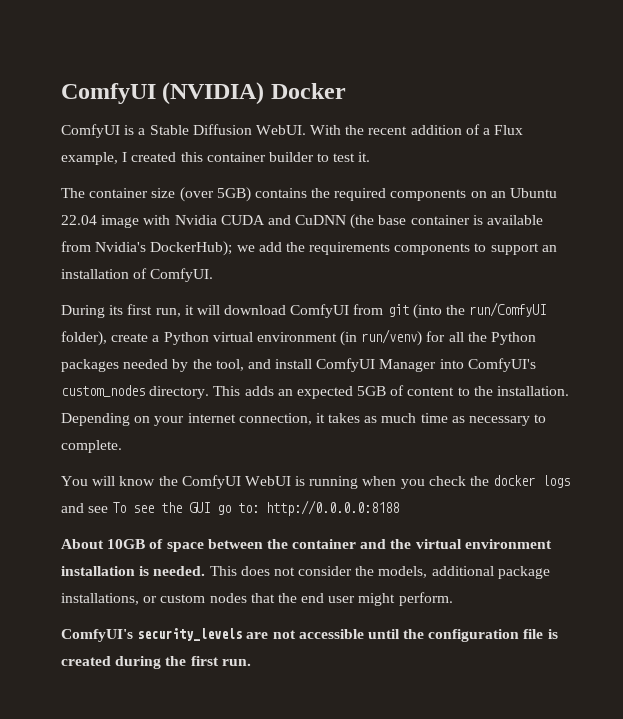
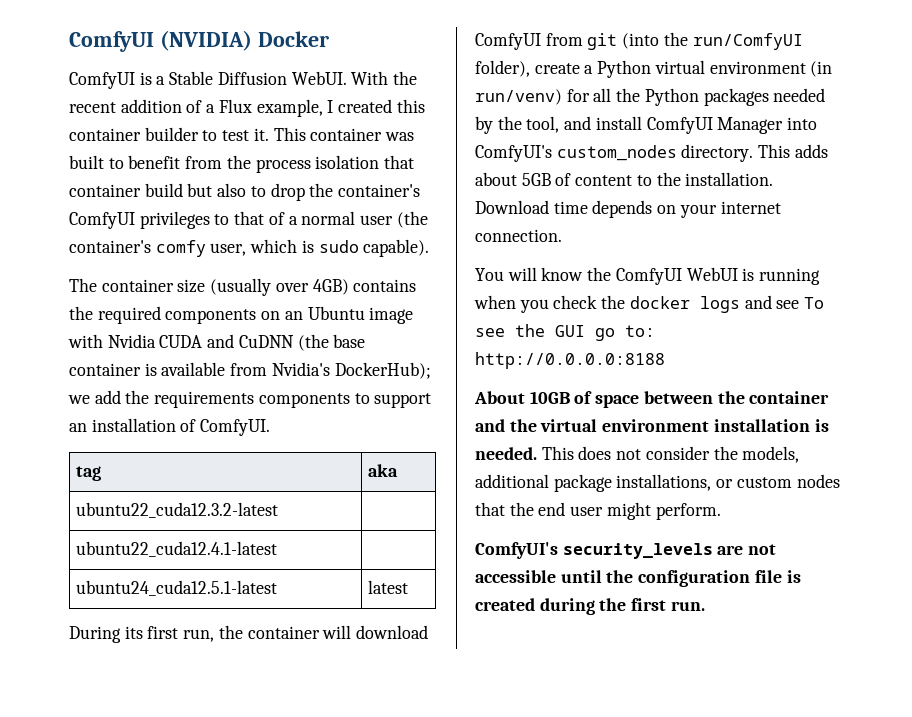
+ This container was built to benefit from the process isolation that container build but also to drop the container's ComfyUI privileges to that of a normal user (the container's comfy user, which is sudo capable).
- The container size (over 5GB) contains the required components on an Ubuntu 22.04 image with Nvidia CUDA and CuDNN (the base container is available from Nvidia's DockerHub); we add the requirements components to support an installation of ComfyUI.
+ The container size (usually over 4GB) contains the required components on an Ubuntu image with Nvidia CUDA and CuDNN (the base container is available from Nvidia's DockerHub); we add the requirements components to support an installation of ComfyUI.
+ tag | aka
+ ubuntu22_cuda12.3.2-latest |
+ ubuntu22_cuda12.4.1-latest |
+ ubuntu24_cuda12.5.1-latest | latest
- During its first run, it will download ComfyUI from git (into the run/ComfyUI folder), create a Python virtual environment (in run/venv) for all the Python packages needed by the tool, and install ComfyUI Manager into ComfyUI's custom_nodes directory.
+ During its first run, the container will download ComfyUI from git (into the run/ComfyUI folder), create a Python virtual environment (in run/venv) for all the Python packages needed by the tool, and install ComfyUI Manager into ComfyUI's custom_nodes directory.
- This adds an expected 5GB of content to the installation.
+ This adds about 5GB of content to the installation.
- Depending on your internet connection, it takes as much time as necessary to complete.
+ Download time depends on your internet connection.

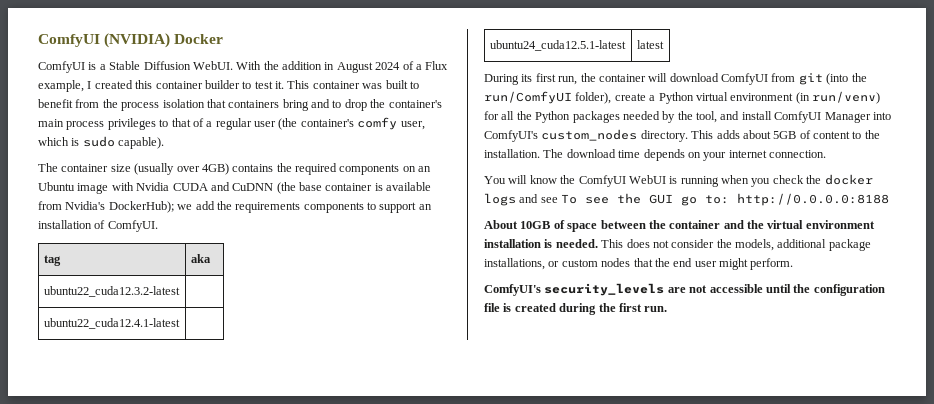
- With the recent addition of a Flux example, I created this container builder to test it.
+ With the addition in August 2024 of a Flux example, I created this container builder to test it.
- This container was built to benefit from the process isolation that container build but also to drop the container's ComfyUI privileges to that of a normal user (the container's comfy user, which is sudo capable).
+ This container was built to benefit from the process isolation that containers bring and to drop the container's main process privileges to that of a regular user (the container's comfy user, which is sudo capable).
- Download time depends on your internet connection.
+ The download time depends on your internet connection.

